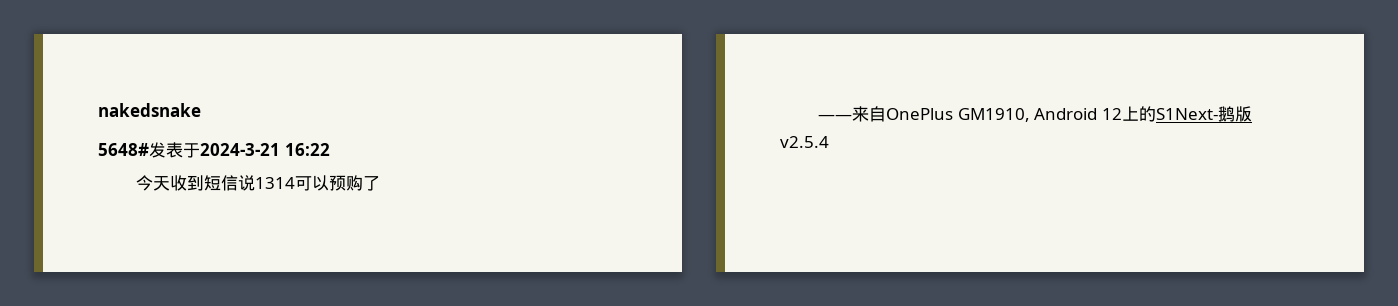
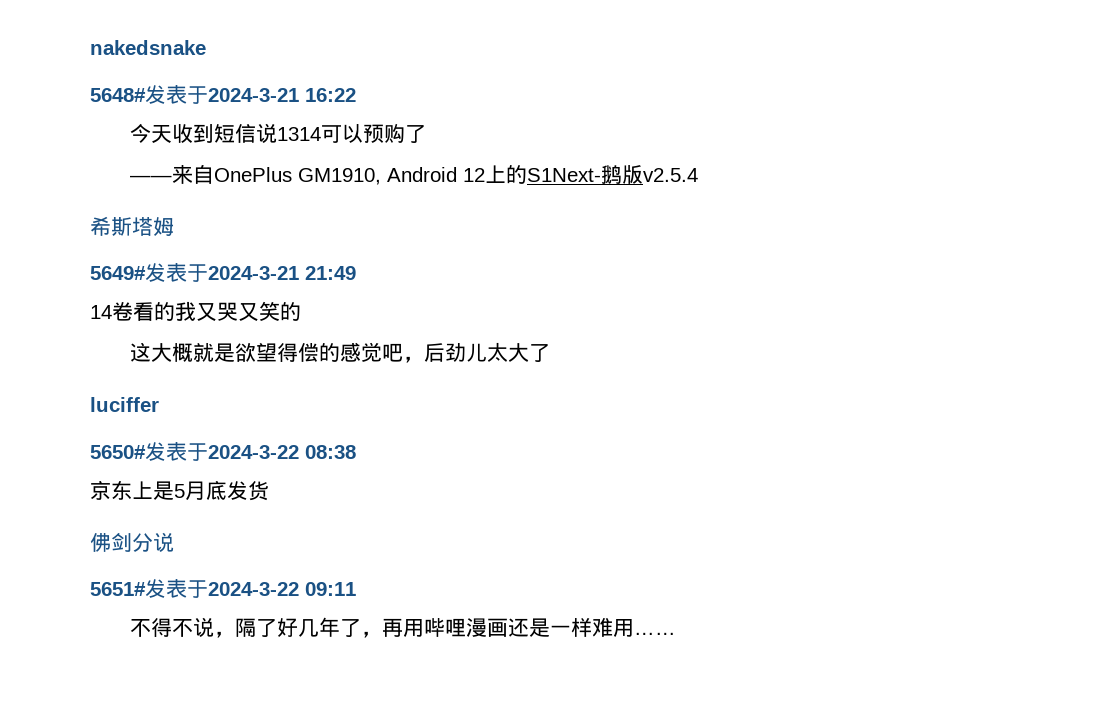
+ 希斯塔姆
+ 5649#发表于2024-3-21 21:49
+ 14卷看的我又哭又笑的
+ 这大概就是欲望得偿的感觉吧，后劲儿太大了
+ luciffer
+ 5650#发表于2024-3-22 08:38
+ 京东上是5月底发货
+ 佛剑分说
+ 5651#发表于2024-3-22 09:11
+ 不得不说，隔了好几年了，再用哔哩漫画还是一样难用……

